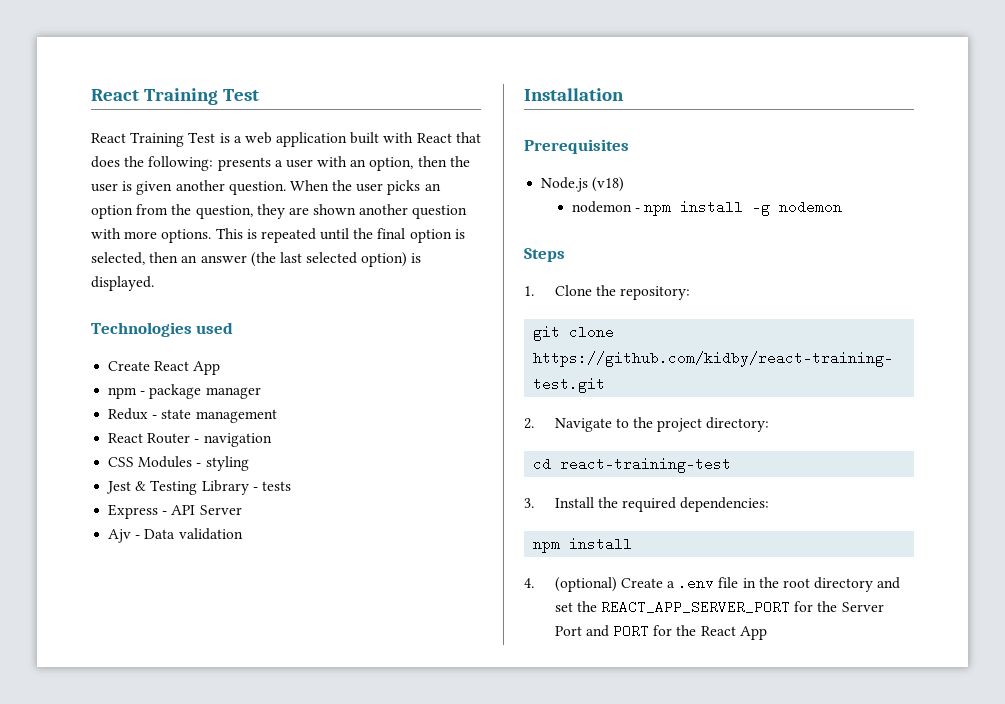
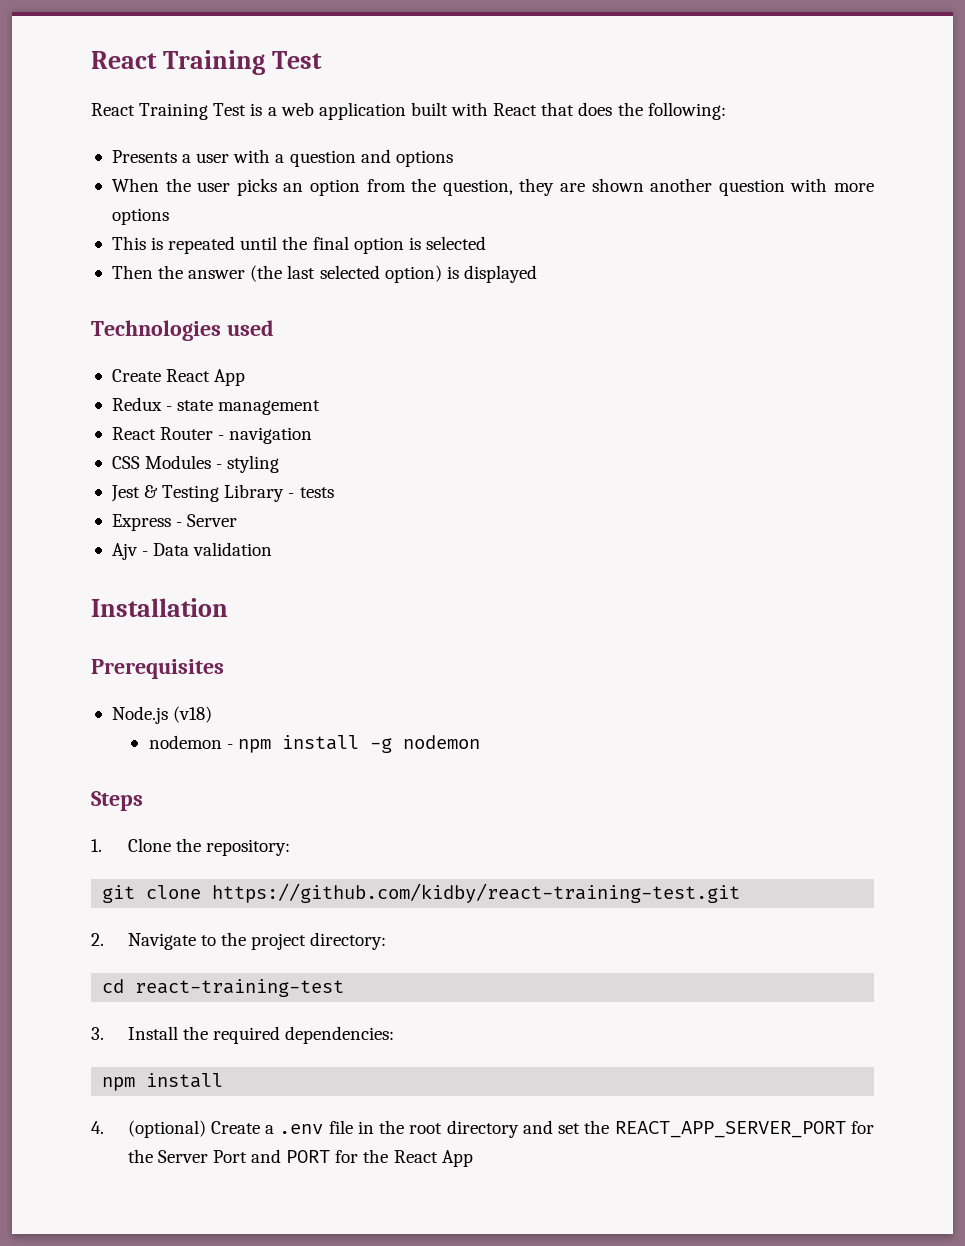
- React Training Test is a web application built with React that does the following: presents a user with an option, then the user is given another question. When the user picks an option from the question, they are shown another question with more options. This is repeated until the final option is selected, then an answer (the last selected option) is displayed.
+ React Training Test is a web application built with React that does the following:
+ Presents a user with a question and options
+ When the user picks an option from the question, they are shown another question with more options
+ This is repeated until the final option is selected
+ Then the answer (the last selected option) is displayed
- npm - package manager
- Express - API Server
+ Express - Server

